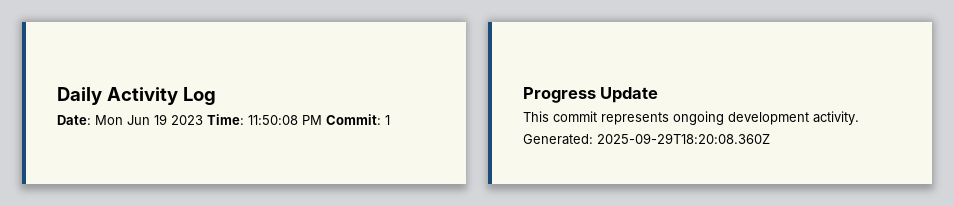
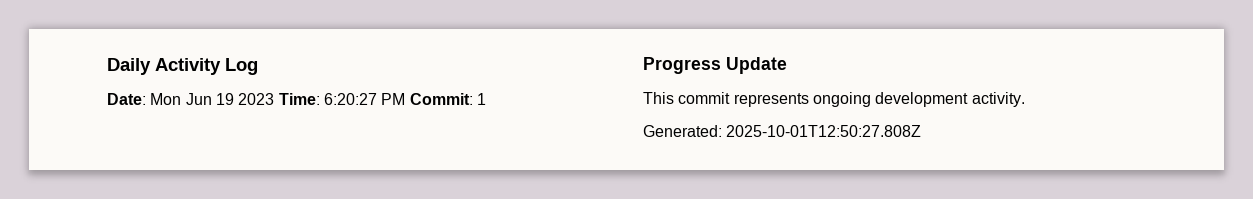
- Date: Mon Jun 19 2023 Time: 11:50:08 PM Commit: 1
+ Date: Mon Jun 19 2023 Time: 6:20:27 PM Commit: 1
- Generated: 2025-09-29T18:20:08.360Z
+ Generated: 2025-10-01T12:50:27.808Z

